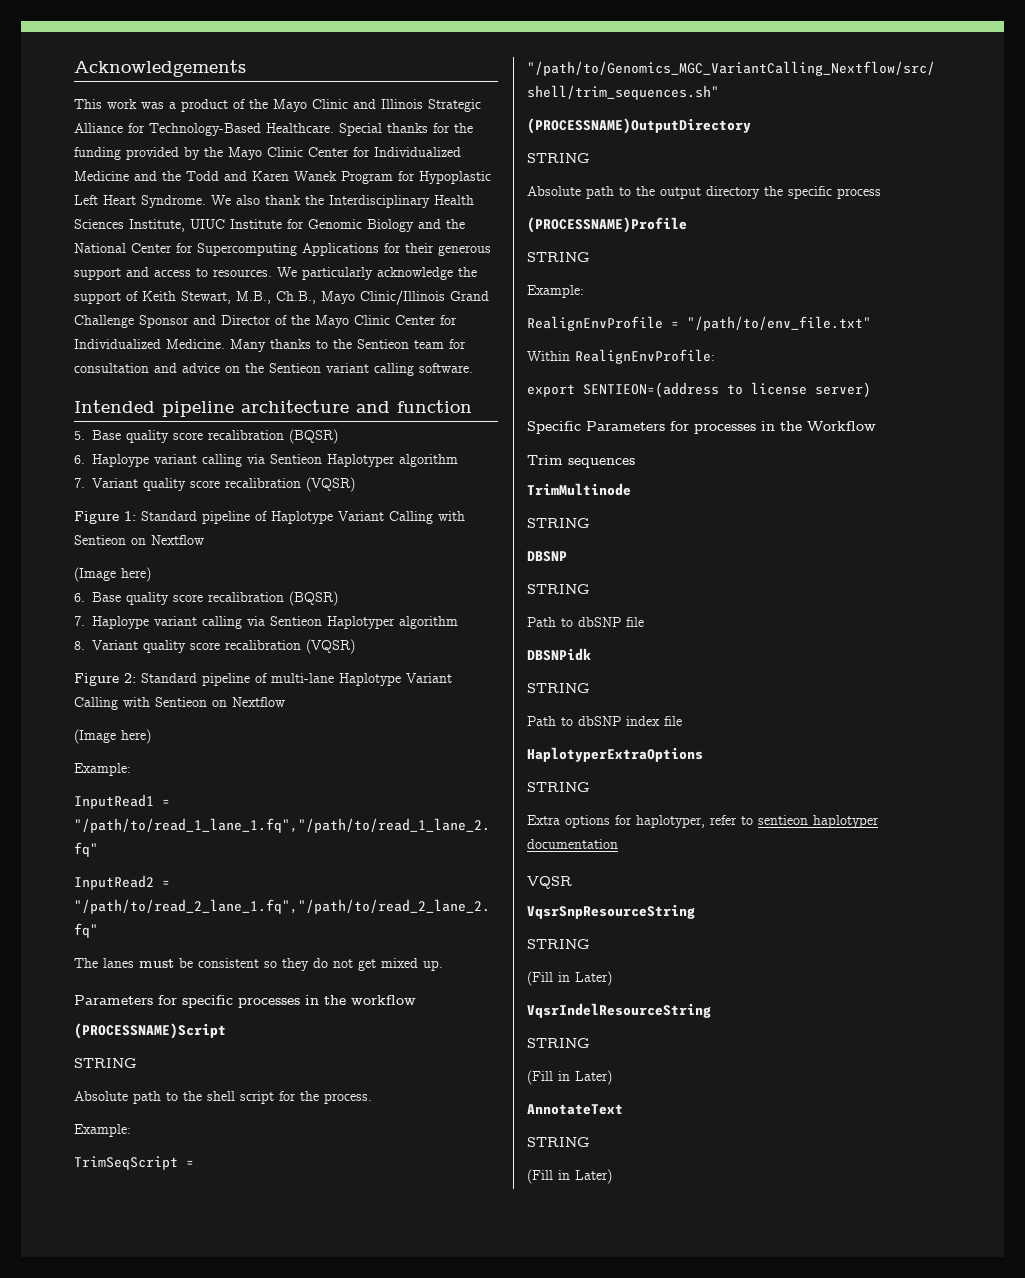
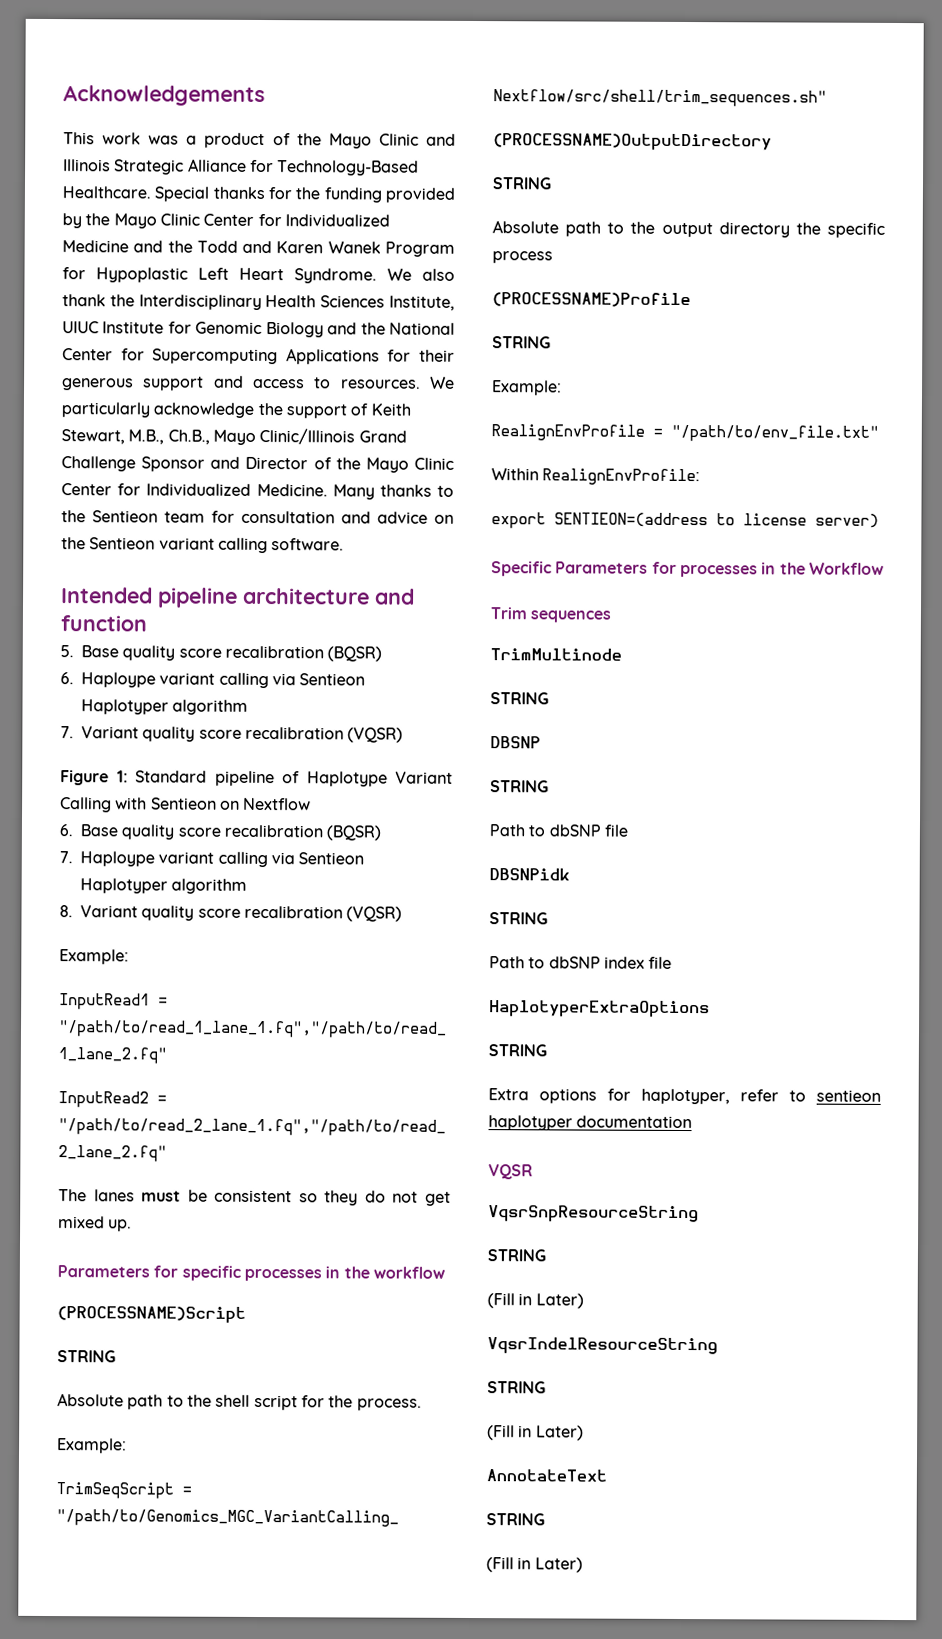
  Figure 1: Standard pipeline of Haplotype Variant Calling with Sentieon on Nextflow
- (Image here)
- Figure 2: Standard pipeline of multi-lane Haplotype Variant Calling with Sentieon on Nextflow
- (Image here)

